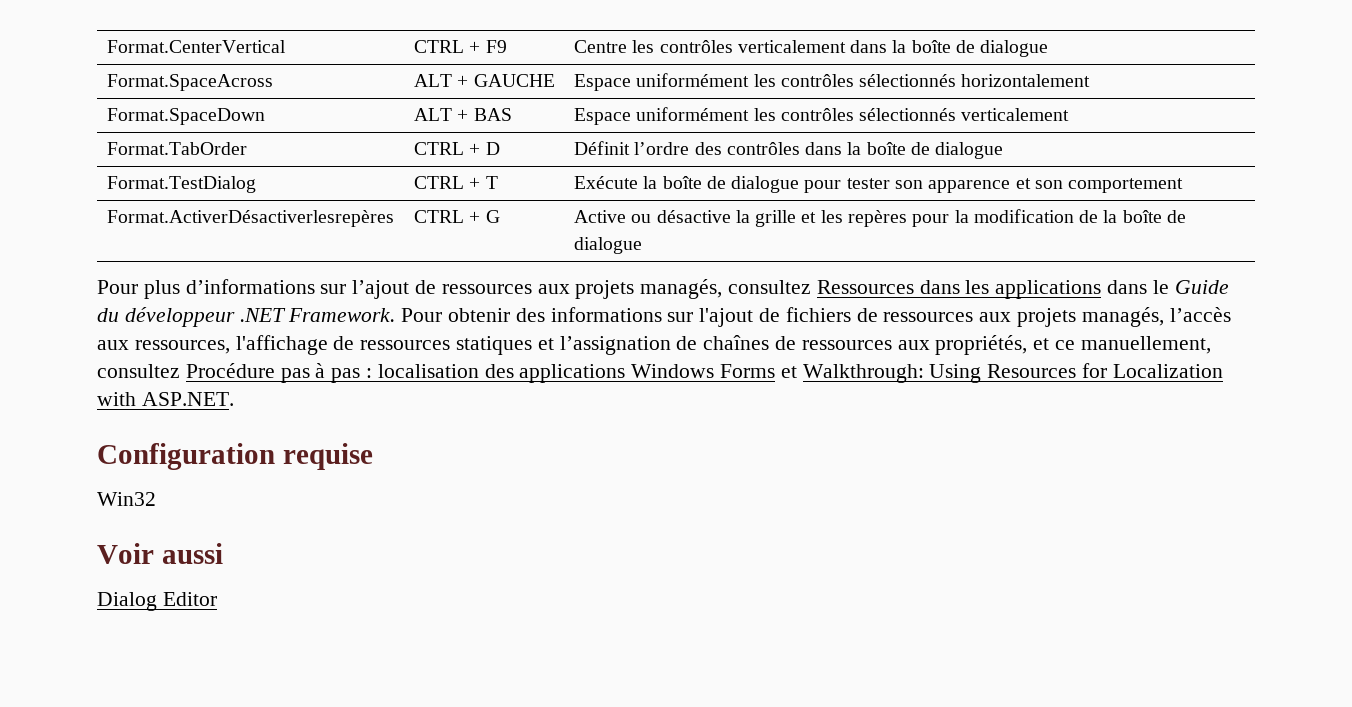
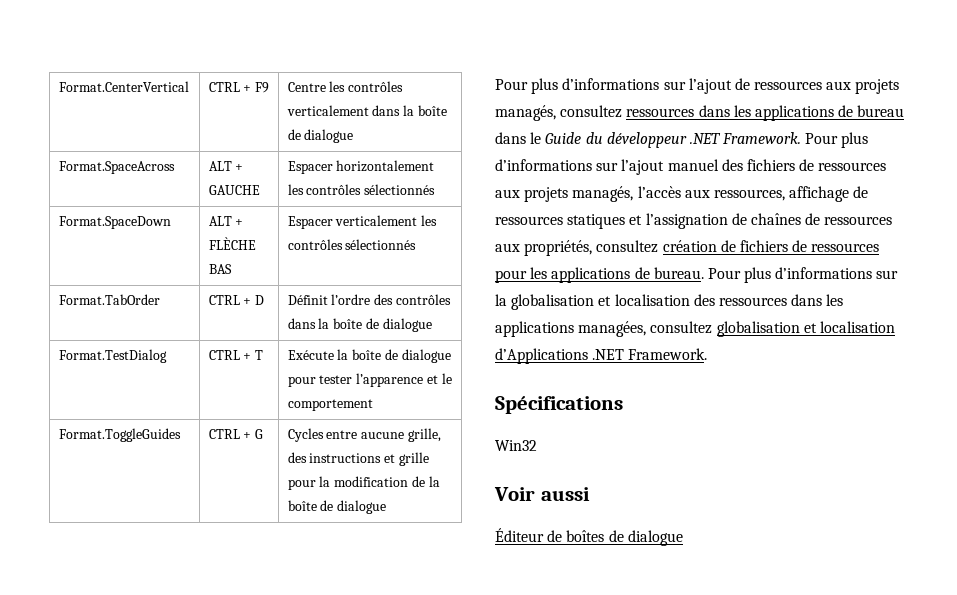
- Format.SpaceAcross | ALT + GAUCHE | Espace uniformément les contrôles sélectionnés horizontalement
+ Format.SpaceAcross | ALT + GAUCHE | Espacer horizontalement les contrôles sélectionnés
- Format.SpaceDown | ALT + BAS | Espace uniformément les contrôles sélectionnés verticalement
+ Format.SpaceDown | ALT + FLÈCHE BAS | Espacer verticalement les contrôles sélectionnés
- Format.TestDialog | CTRL + T | Exécute la boîte de dialogue pour tester son apparence et son comportement
+ Format.TestDialog | CTRL + T | Exécute la boîte de dialogue pour tester l’apparence et le comportement
- Format.ActiverDésactiverlesrepères | CTRL + G | Active ou désactive la grille et les repères pour la modification de la boîte de dialogue
+ Format.ToggleGuides | CTRL + G | Cycles entre aucune grille, des instructions et grille pour la modification de la boîte de dialogue
- Pour plus d’informations sur l’ajout de ressources aux projets managés, consultez Ressources dans les applications dans le Guide du développeur .NET Framework.
+ Pour plus d’informations sur l’ajout de ressources aux projets managés, consultez ressources dans les applications de bureau dans le Guide du développeur .NET Framework.
- Pour obtenir des informations sur l'ajout de fichiers de ressources aux projets managés, l’accès aux ressources, l'affichage de ressources statiques et l’assignation de chaînes de ressources aux propriétés, et ce manuellement, consultez Procédure pas à pas : localisation des applications Windows Forms et Walkthrough: Using Resources for Localization with ASP.NET.
- Configuration requise
+ Pour plus d’informations sur l’ajout manuel des fichiers de ressources aux projets managés, l’accès aux ressources, affichage de ressources statiques et l’assignation de chaînes de ressources aux propriétés, consultez création de fichiers de ressources pour les applications de bureau. Pour plus d’informations sur la globalisation et localisation des ressources dans les applications managées, consultez globalisation et localisation d’Applications .NET Framework.
+ Spécifications
  Win32
  Voir aussi
- Dialog Editor
+ Éditeur de boîtes de dialogue

